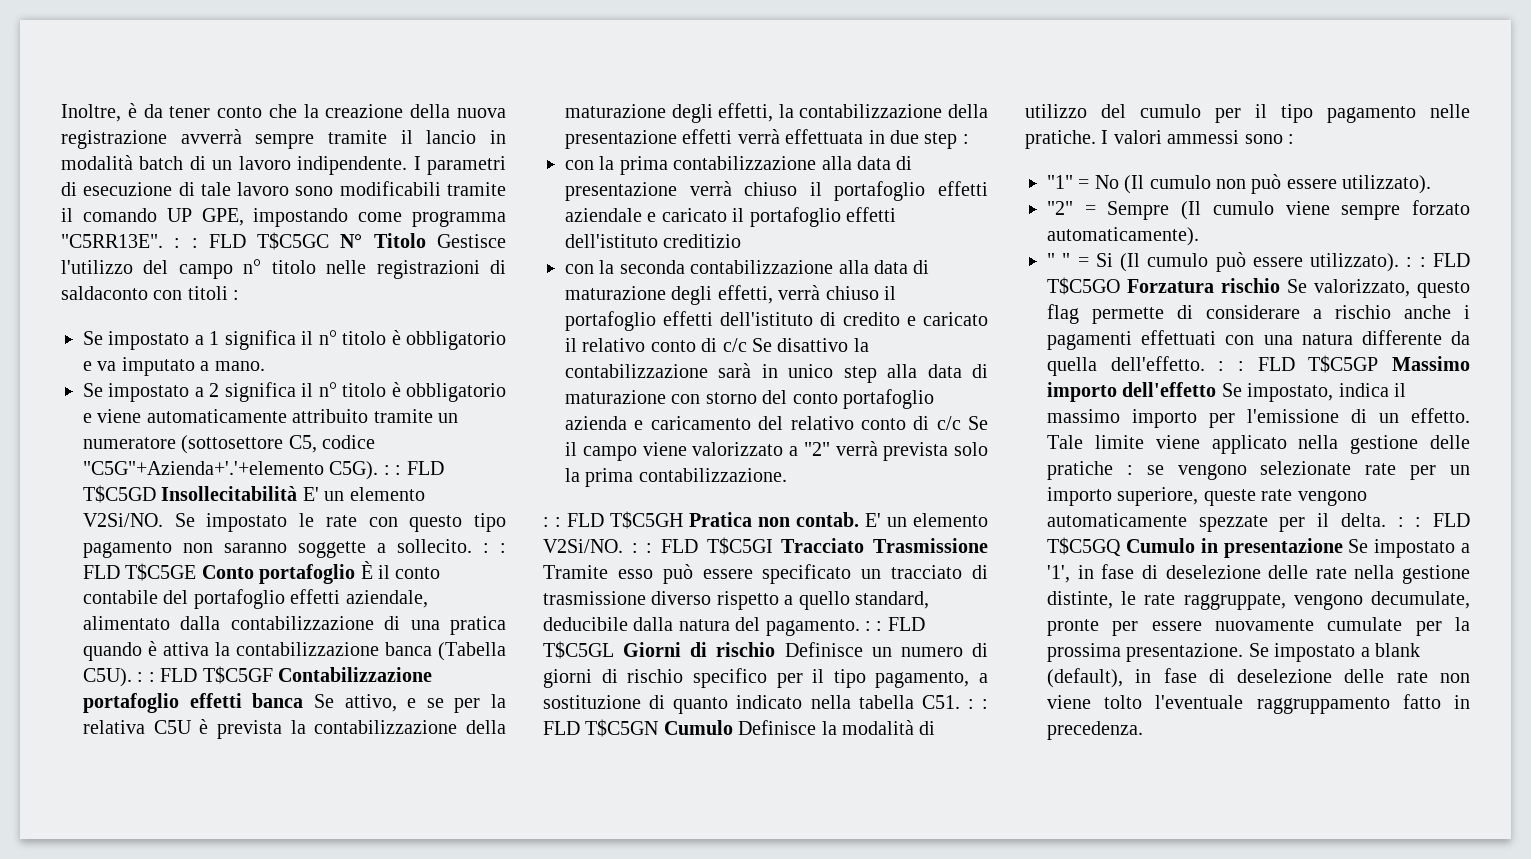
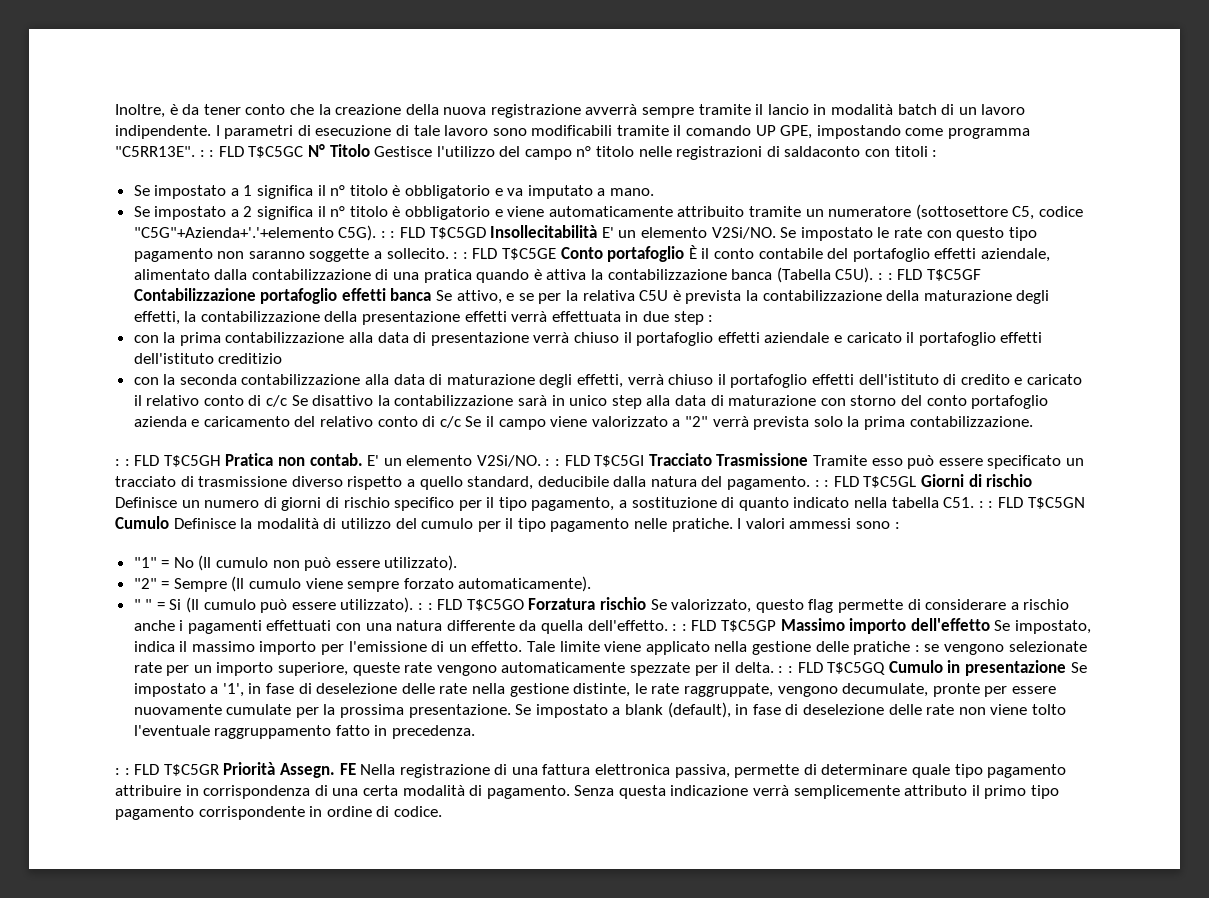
+ : : FLD T$C5GR Priorità Assegn. FE Nella registrazione di una fattura elettronica passiva, permette di determinare quale tipo pagamento attribuire in corrispondenza di una certa modalità di pagamento. Senza questa indicazione verrà semplicemente attributo il primo tipo pagamento corrispondente in ordine di codice.

